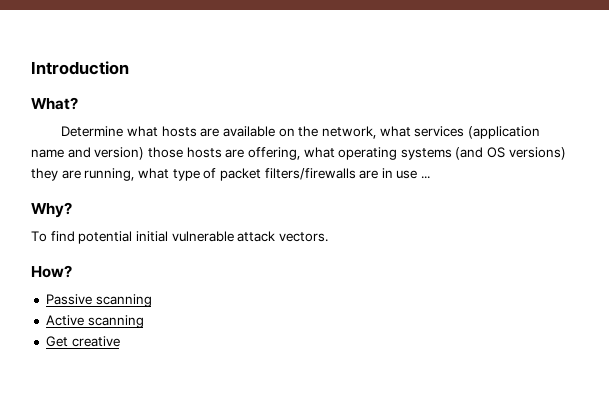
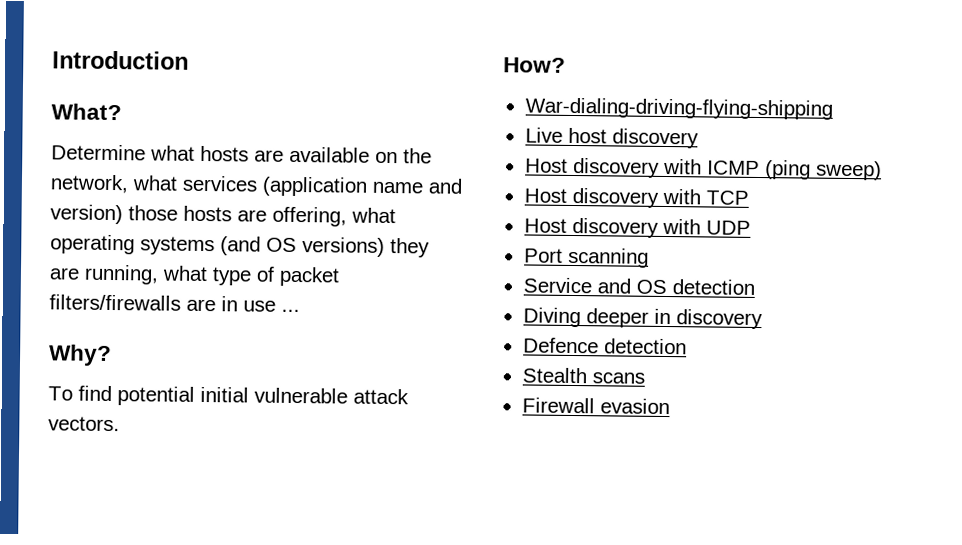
- Passive scanning
- Active scanning
- Get creative
+ War-dialing-driving-flying-shipping
+ Live host discovery
+ Host discovery with ICMP (ping sweep)
+ Host discovery with TCP
+ Host discovery with UDP
+ Port scanning
+ Service and OS detection
+ Diving deeper in discovery
+ Defence detection
+ Stealth scans
+ Firewall evasion

